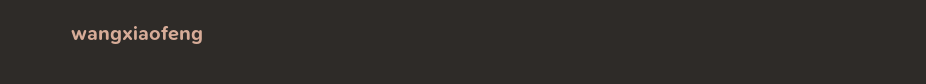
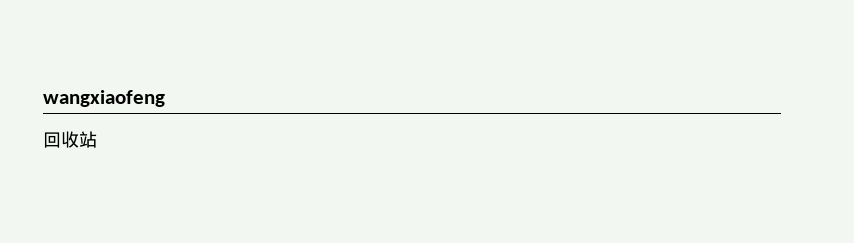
+ 回收站

